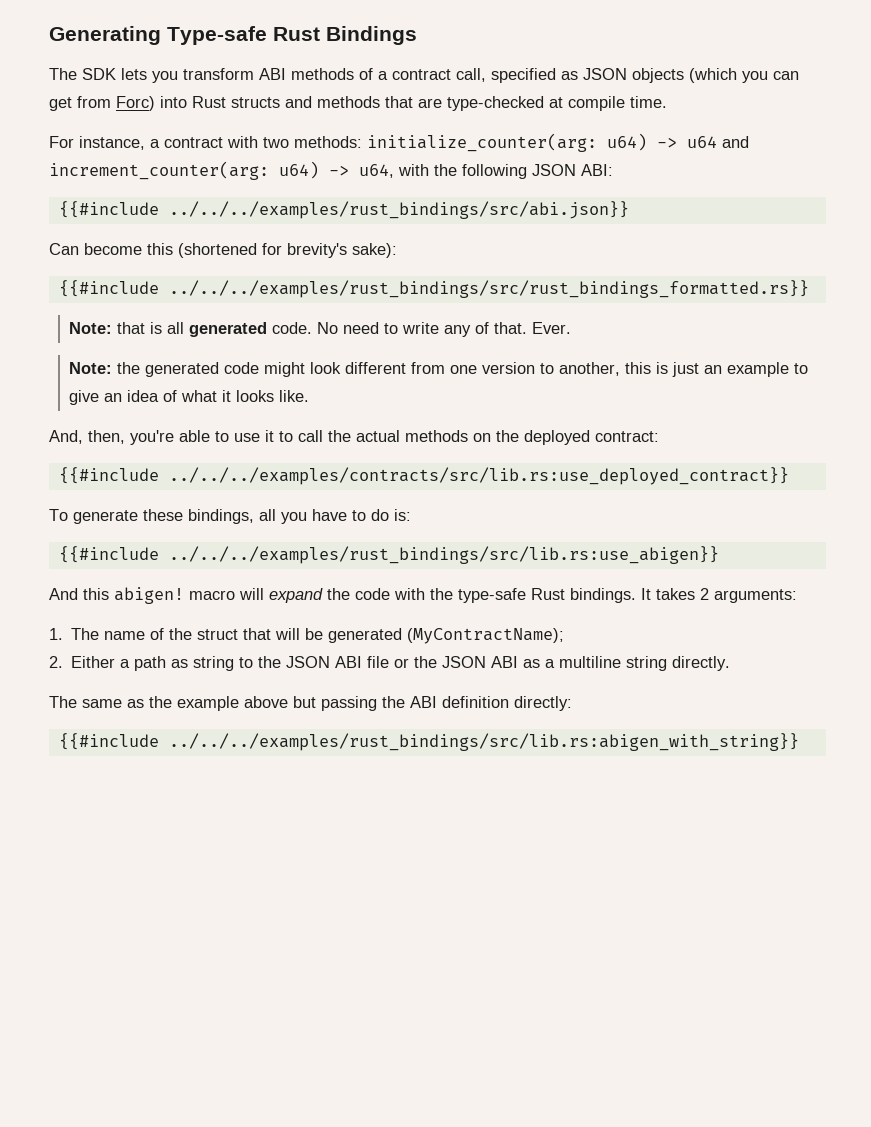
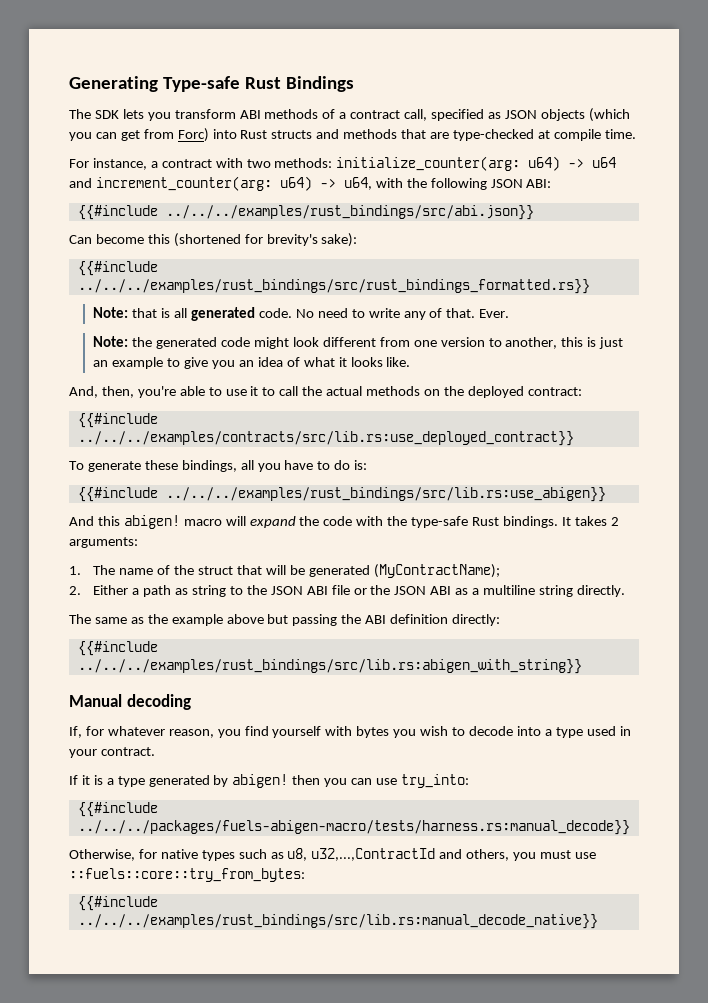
- Note: the generated code might look different from one version to another, this is just an example to give an idea of what it looks like.
+ Note: the generated code might look different from one version to another, this is just an example to give you an idea of what it looks like.
+ Manual decoding
+ If, for whatever reason, you find yourself with bytes you wish to decode into a type used in your contract.
+ If it is a type generated by abigen! then you can use try_into:
+ {{#include ../../../packages/fuels-abigen-macro/tests/harness.rs:manual_decode}}
+ Otherwise, for native types such as u8, u32,...,ContractId and others, you must use ::fuels::core::try_from_bytes:
+ {{#include ../../../examples/rust_bindings/src/lib.rs:manual_decode_native}}

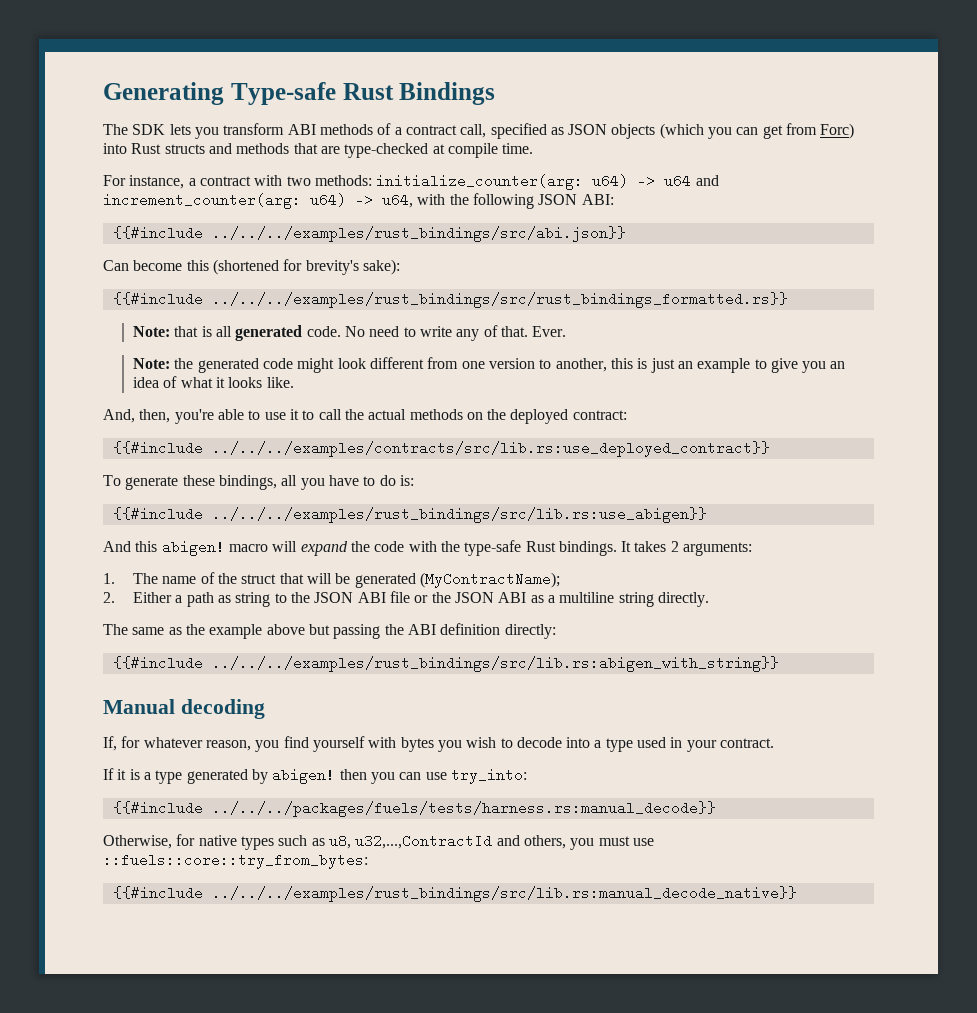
- {{#include ../../../packages/fuels-abigen-macro/tests/harness.rs:manual_decode}}
+ {{#include ../../../packages/fuels/tests/harness.rs:manual_decode}}

